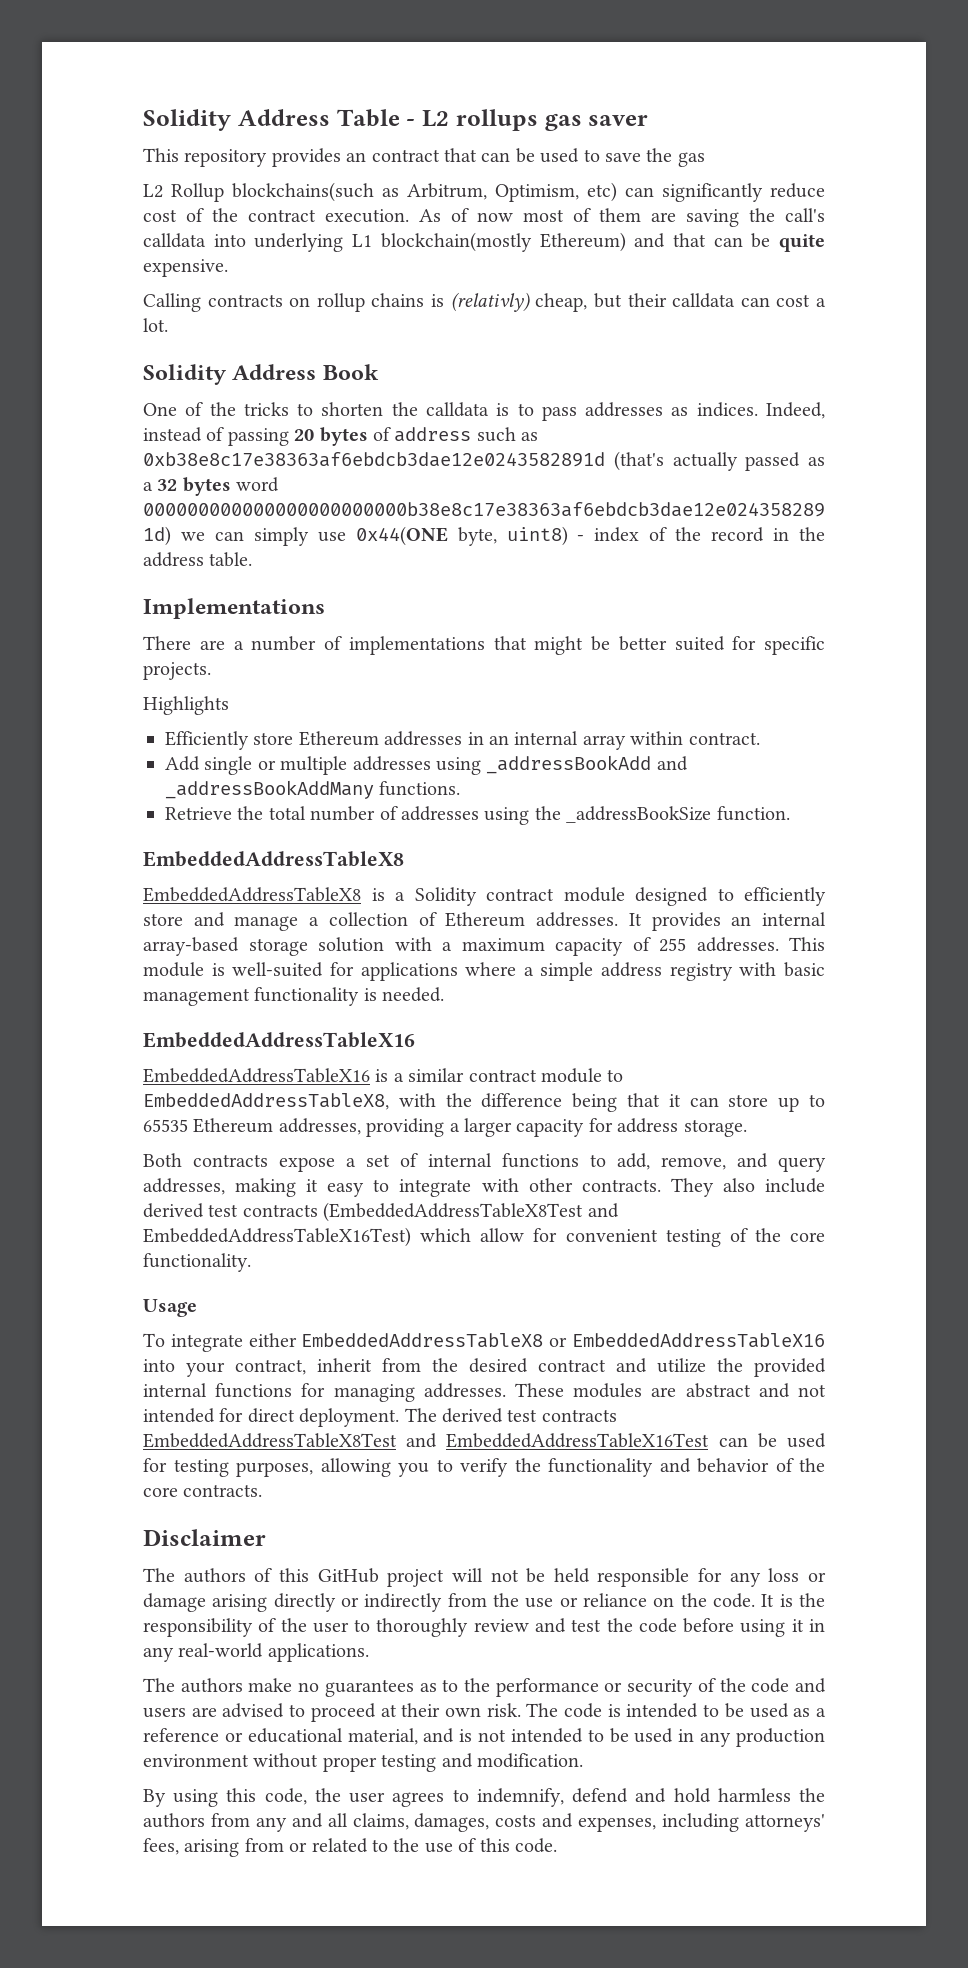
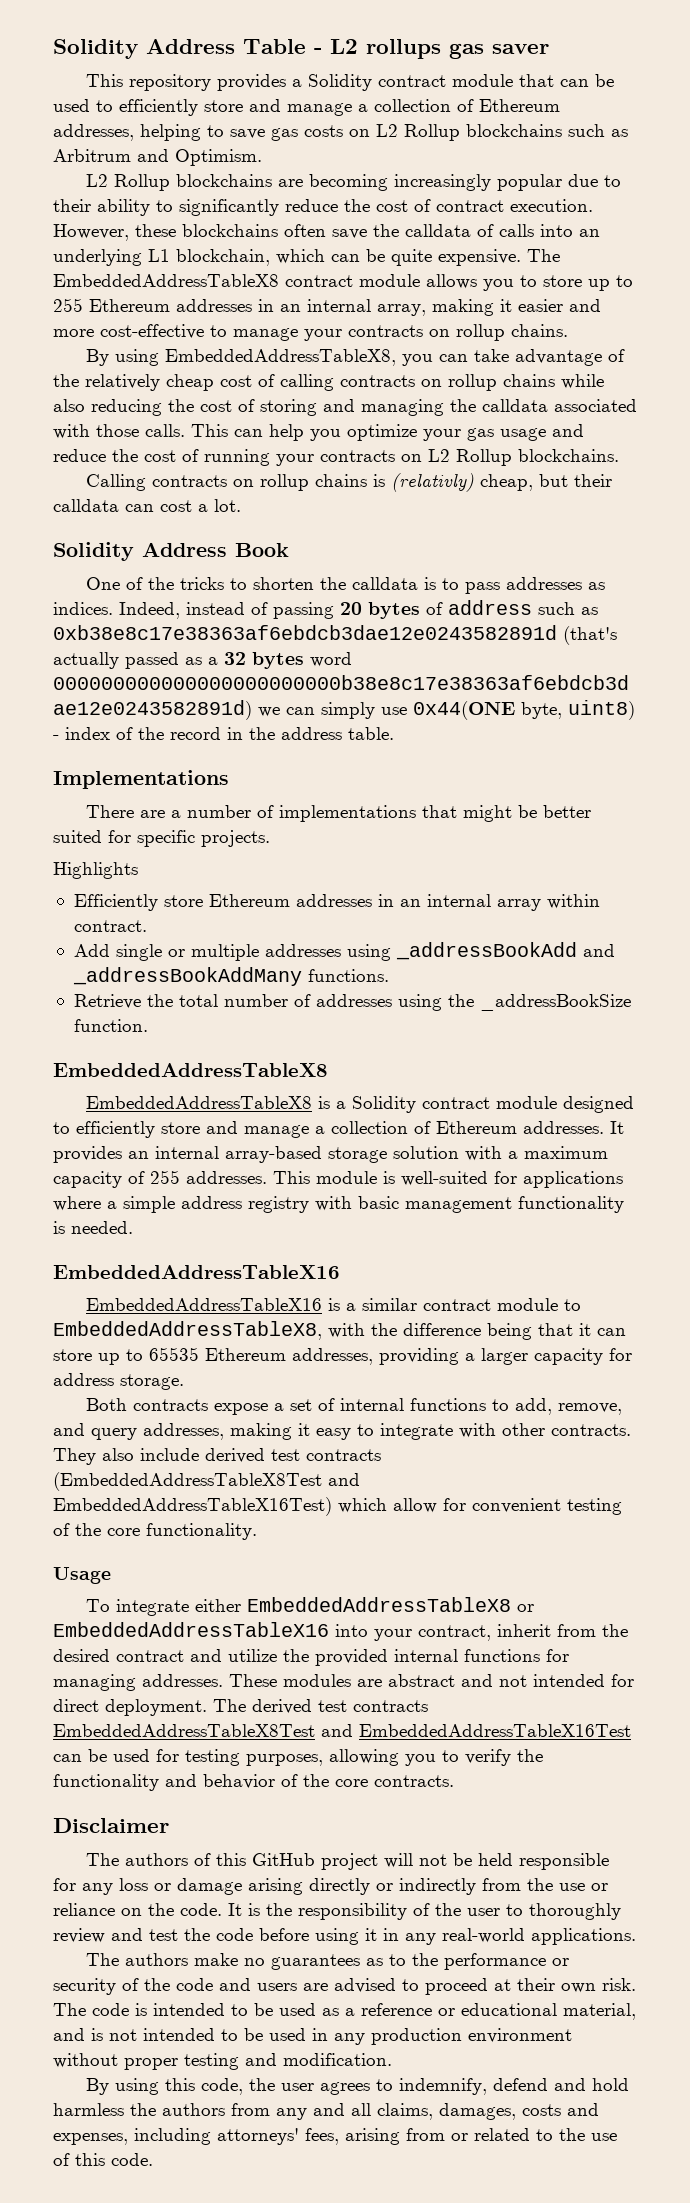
- This repository provides an contract that can be used to save the gas
- L2 Rollup blockchains(such as Arbitrum, Optimism, etc) can significantly reduce cost of the contract execution.
+ This repository provides a Solidity contract module that can be used to efficiently store and manage a collection of Ethereum addresses, helping to save gas costs on L2 Rollup blockchains such as Arbitrum and Optimism.
+ L2 Rollup blockchains are becoming increasingly popular due to their ability to significantly reduce the cost of contract execution.
- As of now most of them are saving the call's calldata into underlying L1 blockchain(mostly Ethereum) and that can be quite expensive.
+ However, these blockchains often save the calldata of calls into an underlying L1 blockchain, which can be quite expensive. The EmbeddedAddressTableX8 contract module allows you to store up to 255 Ethereum addresses in an internal array, making it easier and more cost-effective to manage your contracts on rollup chains.
+ By using EmbeddedAddressTableX8, you can take advantage of the relatively cheap cost of calling contracts on rollup chains while also reducing the cost of storing and managing the calldata associated with those calls. This can help you optimize your gas usage and reduce the cost of running your contracts on L2 Rollup blockchains.

